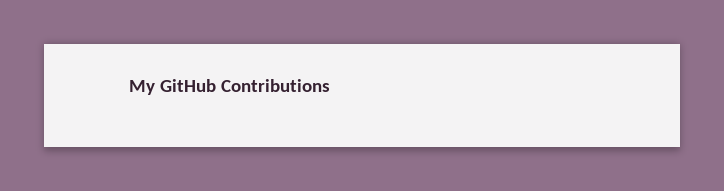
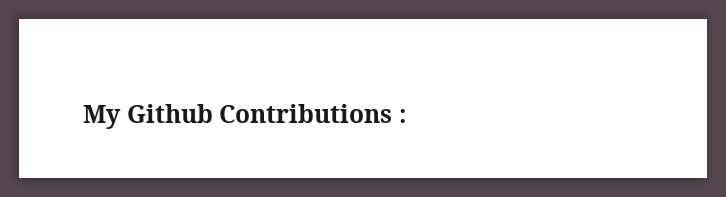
- My GitHub Contributions
+ My Github Contributions :

